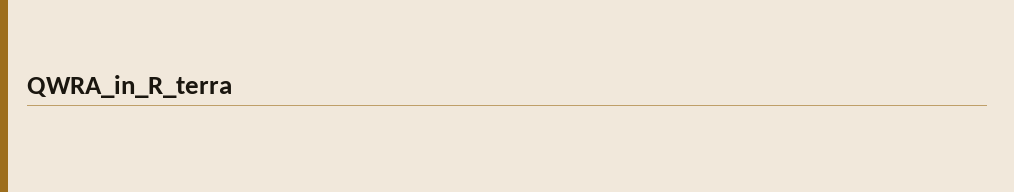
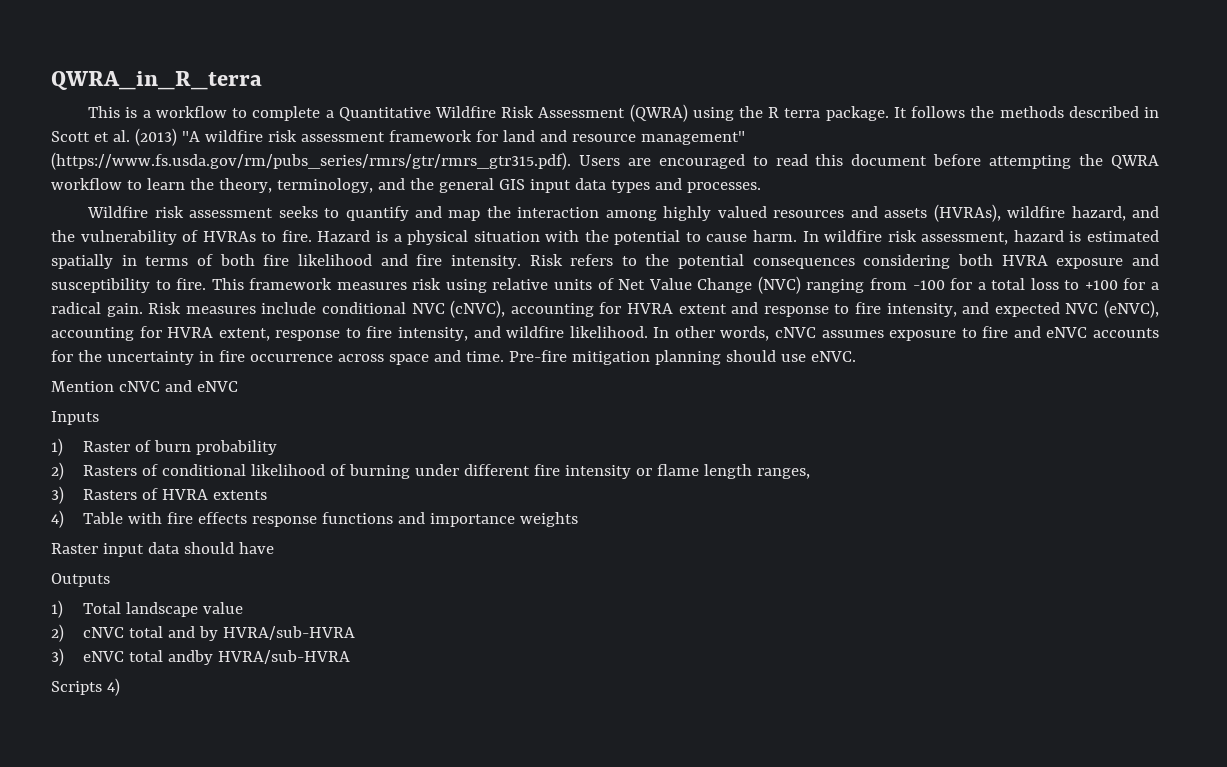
+ This is a workflow to complete a Quantitative Wildfire Risk Assessment (QWRA) using the R terra package. It follows the methods described in Scott et al. (2013) "A wildfire risk assessment framework for land and resource management" (https://www.fs.usda.gov/rm/pubs_series/rmrs/gtr/rmrs_gtr315.pdf). Users are encouraged to read this document before attempting the QWRA workflow to learn the theory, terminology, and the general GIS input data types and processes.
+ Wildfire risk assessment seeks to quantify and map the interaction among highly valued resources and assets (HVRAs), wildfire hazard, and the vulnerability of HVRAs to fire. Hazard is a physical situation with the potential to cause harm. In wildfire risk assessment, hazard is estimated spatially in terms of both fire likelihood and fire intensity. Risk refers to the potential consequences considering both HVRA exposure and susceptibility to fire. This framework measures risk using relative units of Net Value Change (NVC) ranging from -100 for a total loss to +100 for a radical gain. Risk measures include conditional NVC (cNVC), accounting for HVRA extent and response to fire intensity, and expected NVC (eNVC), accounting for HVRA extent, response to fire intensity, and wildfire likelihood. In other words, cNVC assumes exposure to fire and eNVC accounts for the uncertainty in fire occurrence across space and time. Pre-fire mitigation planning should use eNVC.
+ Mention cNVC and eNVC
+ Inputs
+ 1) Raster of burn probability
+ 2) Rasters of conditional likelihood of burning under different fire intensity or flame length ranges,
+ 3) Rasters of HVRA extents
+ 4) Table with fire effects response functions and importance weights
+ Raster input data should have
+ Outputs
+ 1) Total landscape value
+ 2) cNVC total and by HVRA/sub-HVRA
+ 3) eNVC total andby HVRA/sub-HVRA
+ Scripts 4)

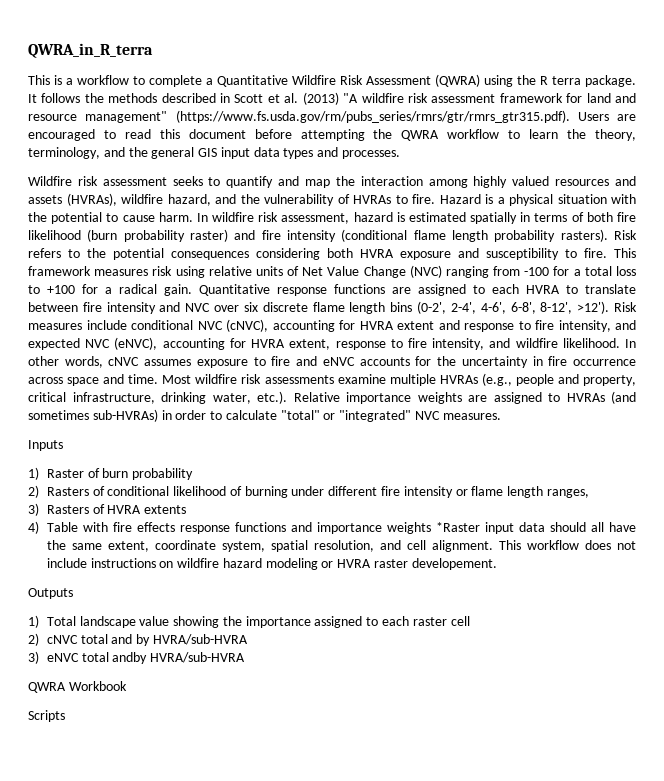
- In wildfire risk assessment, hazard is estimated spatially in terms of both fire likelihood and fire intensity.
+ In wildfire risk assessment, hazard is estimated spatially in terms of both fire likelihood (burn probability raster) and fire intensity (conditional flame length probability rasters).
+ Quantitative response functions are assigned to each HVRA to translate between fire intensity and NVC over six discrete flame length bins (0-2', 2-4', 4-6', 6-8', 8-12', >12').
- Pre-fire mitigation planning should use eNVC.
- Mention cNVC and eNVC
+ Most wildfire risk assessments examine multiple HVRAs (e.g., people and property, critical infrastructure, drinking water, etc.). Relative importance weights are assigned to HVRAs (and sometimes sub-HVRAs) in order to calculate "total" or "integrated" NVC measures.
- 4) Table with fire effects response functions and importance weights
- Raster input data should have
+ 4) Table with fire effects response functions and importance weights *Raster input data should all have the same extent, coordinate system, spatial resolution, and cell alignment. This workflow does not include instructions on wildfire hazard modeling or HVRA raster developement.
- 1) Total landscape value
+ 1) Total landscape value showing the importance assigned to each raster cell
+ QWRA Workbook
- Scripts 4)
+ Scripts

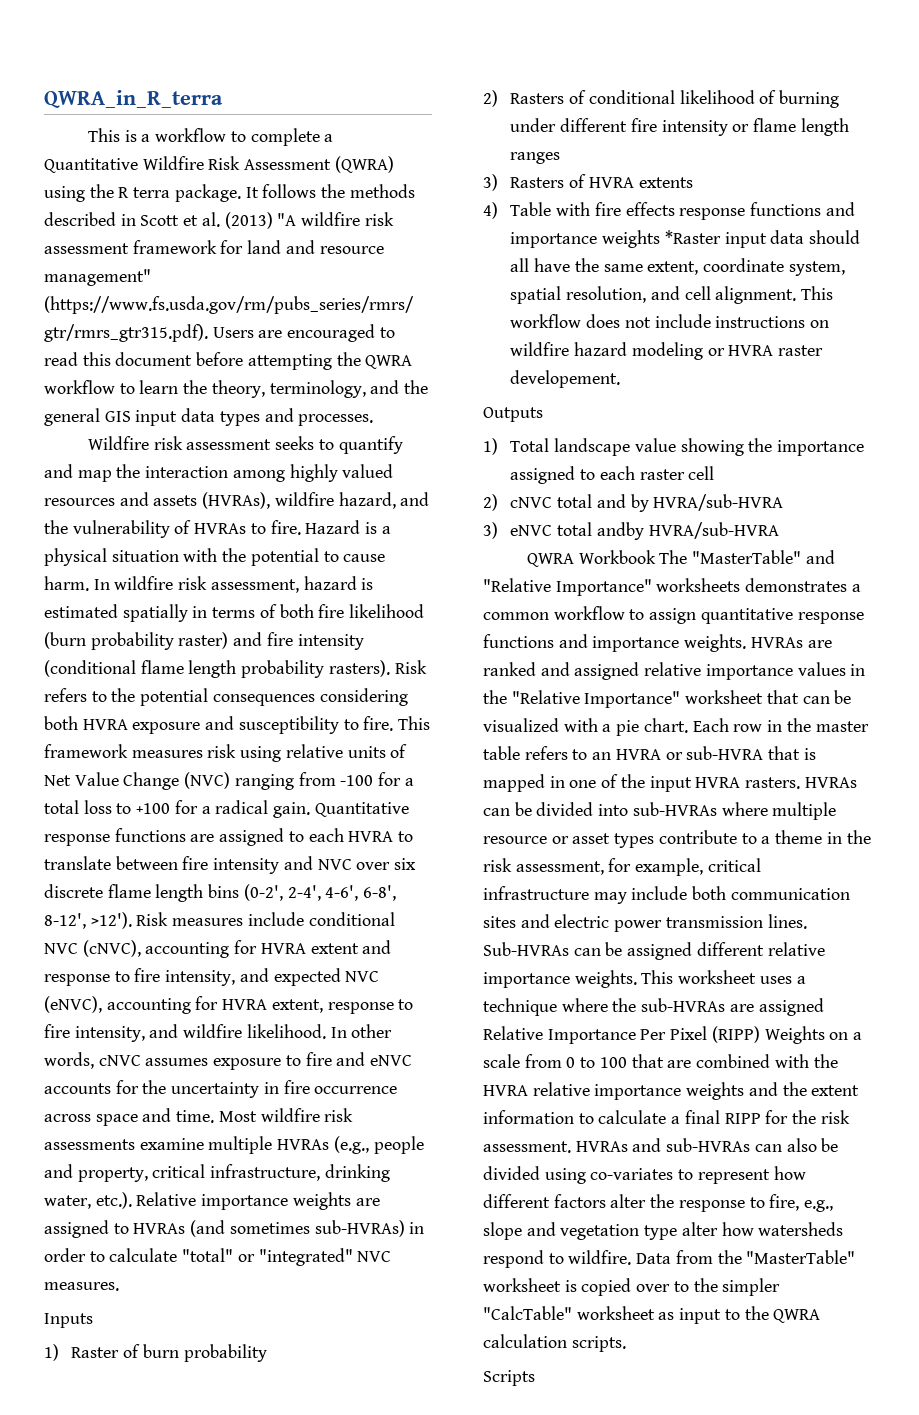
- 2) Rasters of conditional likelihood of burning under different fire intensity or flame length ranges,
+ 2) Rasters of conditional likelihood of burning under different fire intensity or flame length ranges
- QWRA Workbook
+ QWRA Workbook The "MasterTable" and "Relative Importance" worksheets demonstrates a common workflow to assign quantitative response functions and importance weights. HVRAs are ranked and assigned relative importance values in the "Relative Importance" worksheet that can be visualized with a pie chart. Each row in the master table refers to an HVRA or sub-HVRA that is mapped in one of the input HVRA rasters. HVRAs can be divided into sub-HVRAs where multiple resource or asset types contribute to a theme in the risk assessment, for example, critical infrastructure may include both communication sites and electric power transmission lines. Sub-HVRAs can be assigned different relative importance weights. This worksheet uses a technique where the sub-HVRAs are assigned Relative Importance Per Pixel (RIPP) Weights on a scale from 0 to 100 that are combined with the HVRA relative importance weights and the extent information to calculate a final RIPP for the risk assessment. HVRAs and sub-HVRAs can also be divided using co-variates to represent how different factors alter the response to fire, e.g., slope and vegetation type alter how watersheds respond to wildfire. Data from the "MasterTable" worksheet is copied over to the simpler "CalcTable" worksheet as input to the QWRA calculation scripts.

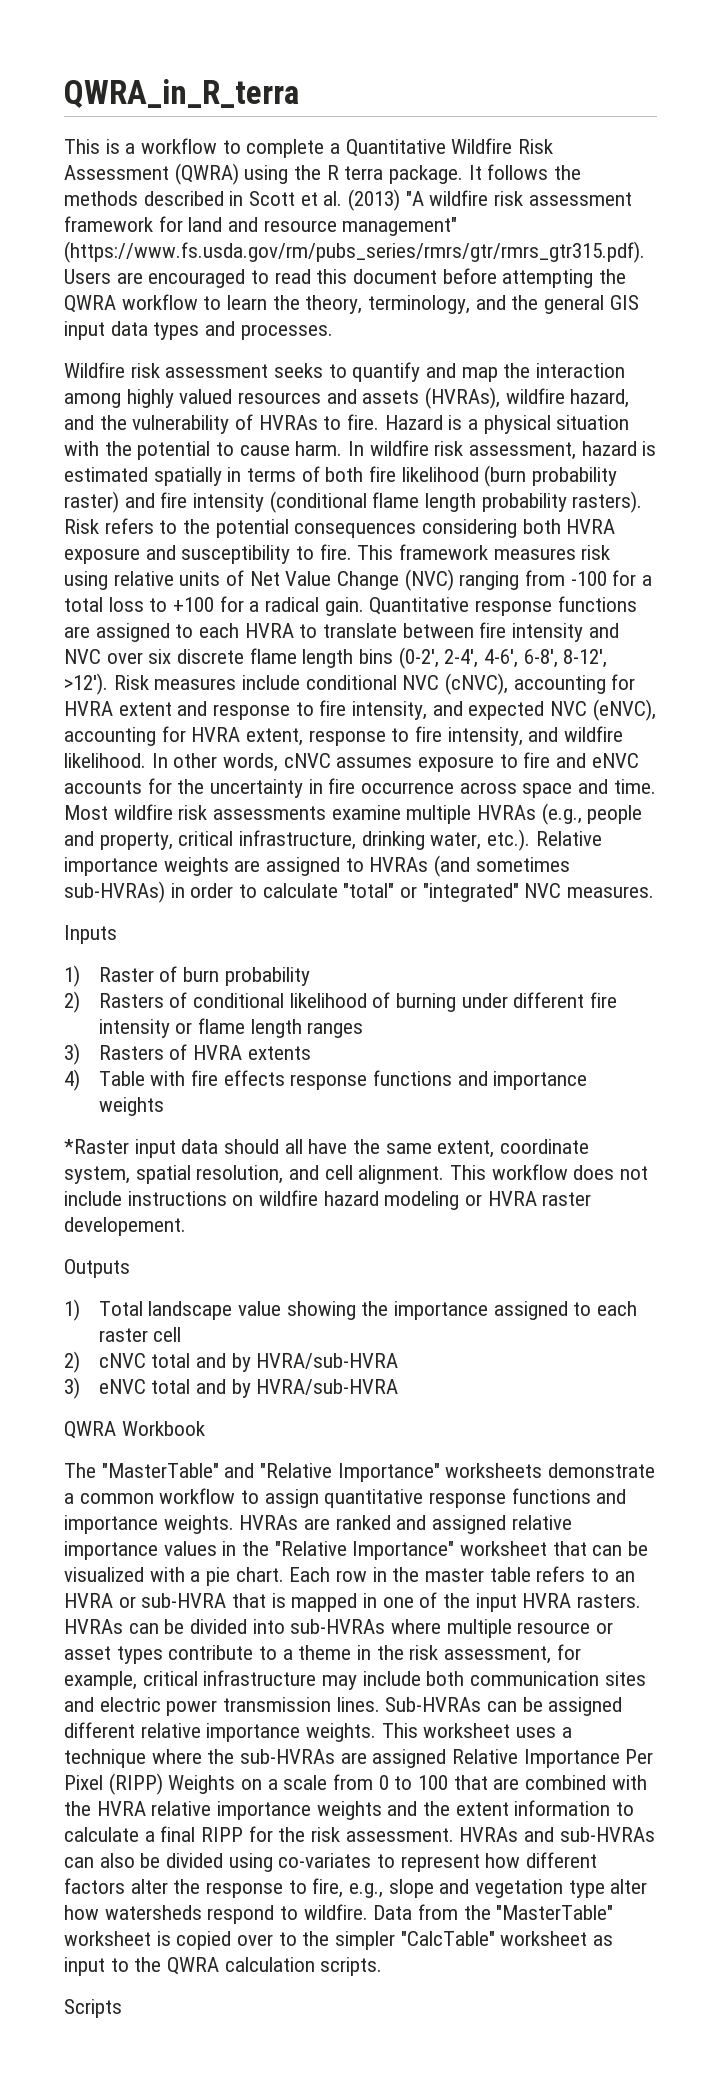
- 4) Table with fire effects response functions and importance weights *Raster input data should all have the same extent, coordinate system, spatial resolution, and cell alignment.
+ 4) Table with fire effects response functions and importance weights
+ *Raster input data should all have the same extent, coordinate system, spatial resolution, and cell alignment.
- 3) eNVC total andby HVRA/sub-HVRA
+ 3) eNVC total and by HVRA/sub-HVRA
- QWRA Workbook The "MasterTable" and "Relative Importance" worksheets demonstrates a common workflow to assign quantitative response functions and importance weights.
+ QWRA Workbook
+ The "MasterTable" and "Relative Importance" worksheets demonstrate a common workflow to assign quantitative response functions and importance weights.

